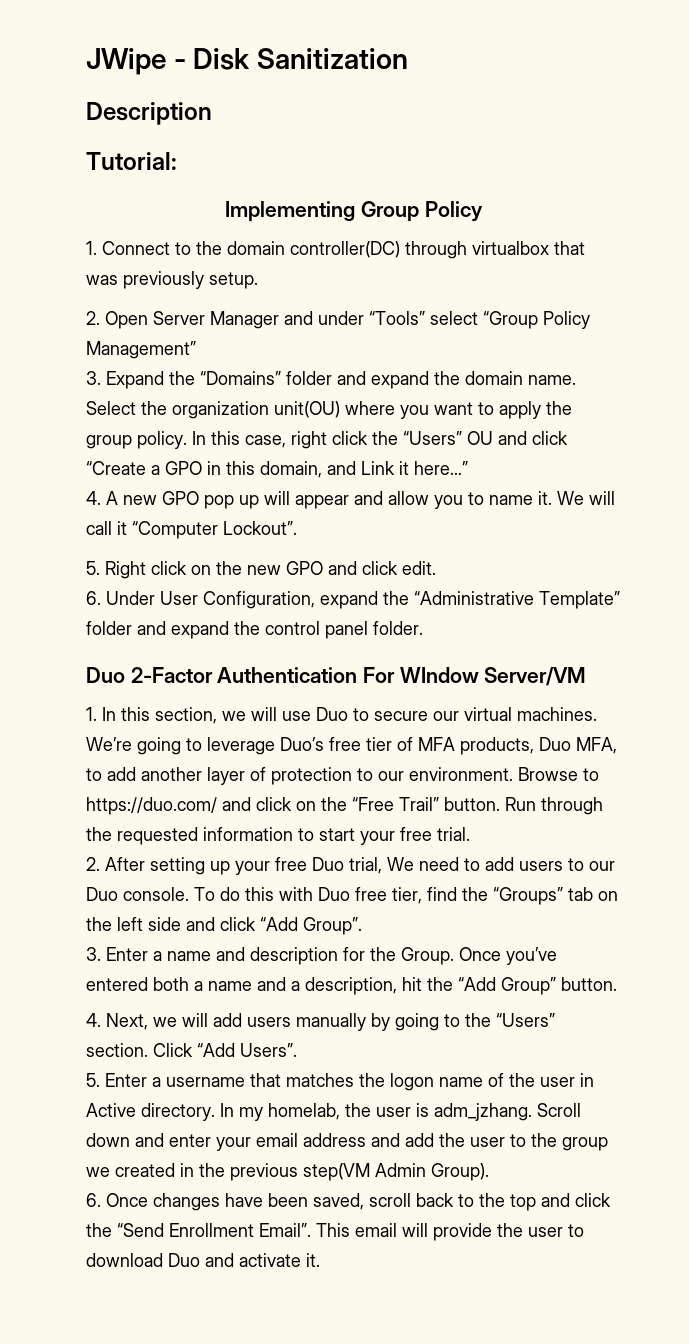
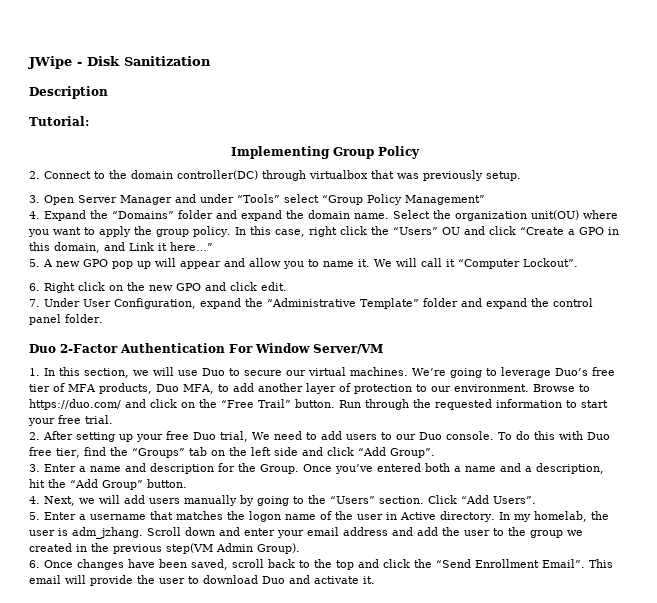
- 1. Connect to the domain controller(DC) through virtualbox that was previously setup.
+ 2. Connect to the domain controller(DC) through virtualbox that was previously setup.
- 2. Open Server Manager and under “Tools” select “Group Policy Management”
+ 3. Open Server Manager and under “Tools” select “Group Policy Management”
- 3. Expand the “Domains” folder and expand the domain name.
+ 4. Expand the “Domains” folder and expand the domain name.
- 4. A new GPO pop up will appear and allow you to name it.
+ 5. A new GPO pop up will appear and allow you to name it.
- 5. Right click on the new GPO and click edit.
+ 6. Right click on the new GPO and click edit.
- 6. Under User Configuration, expand the “Administrative Template” folder and expand the control panel folder.
+ 7. Under User Configuration, expand the “Administrative Template” folder and expand the control panel folder.
- Duo 2-Factor Authentication For WIndow Server/VM
+ Duo 2-Factor Authentication For Window Server/VM

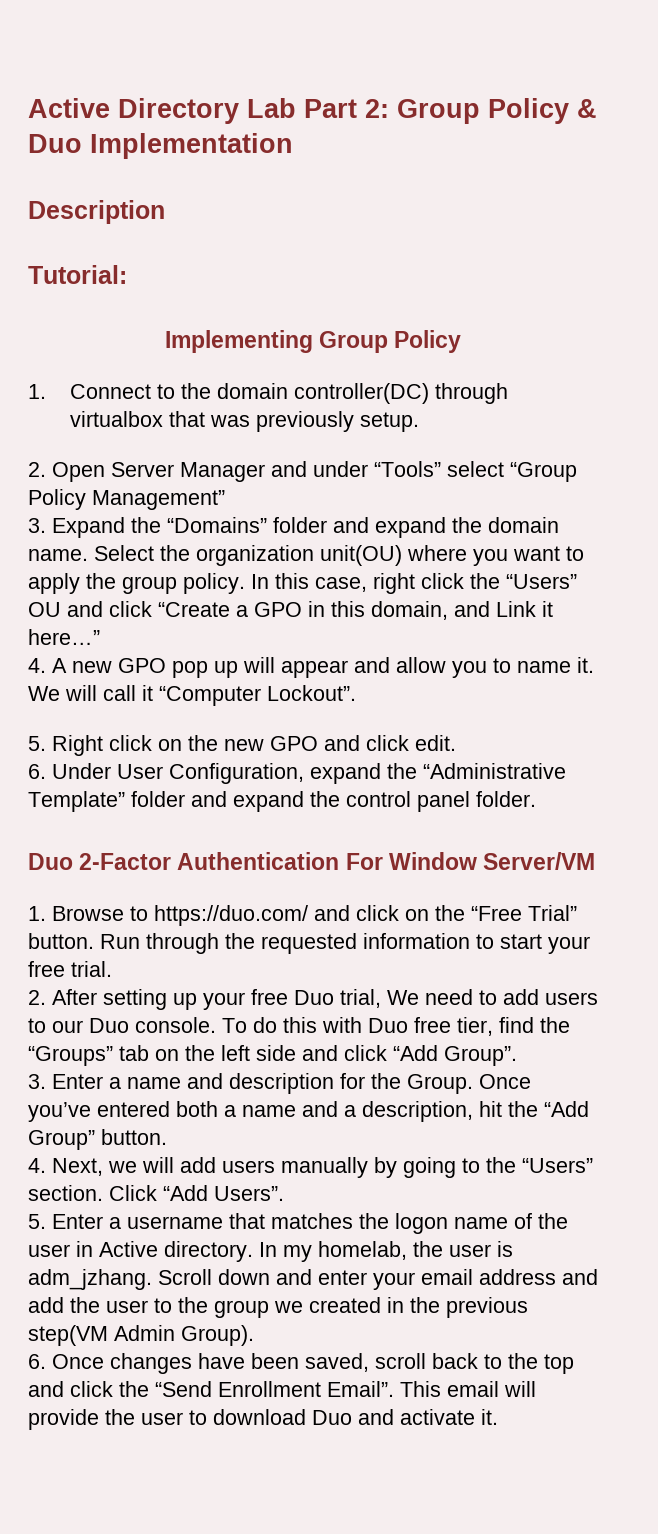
- JWipe - Disk Sanitization
+ Active Directory Lab Part 2: Group Policy & Duo Implementation
- 2. Connect to the domain controller(DC) through virtualbox that was previously setup.
+ 1. Connect to the domain controller(DC) through virtualbox that was previously setup.
- 3. Open Server Manager and under “Tools” select “Group Policy Management”
+ 2. Open Server Manager and under “Tools” select “Group Policy Management”
- 4. Expand the “Domains” folder and expand the domain name.
+ 3. Expand the “Domains” folder and expand the domain name.
- 5. A new GPO pop up will appear and allow you to name it.
+ 4. A new GPO pop up will appear and allow you to name it.
- 6. Right click on the new GPO and click edit.
+ 5. Right click on the new GPO and click edit.
- 7. Under User Configuration, expand the “Administrative Template” folder and expand the control panel folder.
+ 6. Under User Configuration, expand the “Administrative Template” folder and expand the control panel folder.
- 1. In this section, we will use Duo to secure our virtual machines. We’re going to leverage Duo’s free tier of MFA products, Duo MFA, to add another layer of protection to our environment. Browse to https://duo.com/ and click on the “Free Trail” button.
+ 1. Browse to https://duo.com/ and click on the “Free Trial” button.

